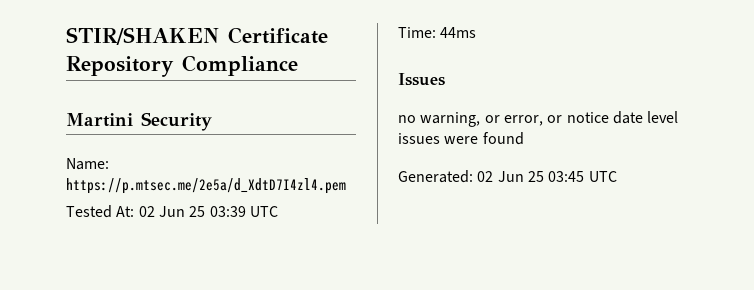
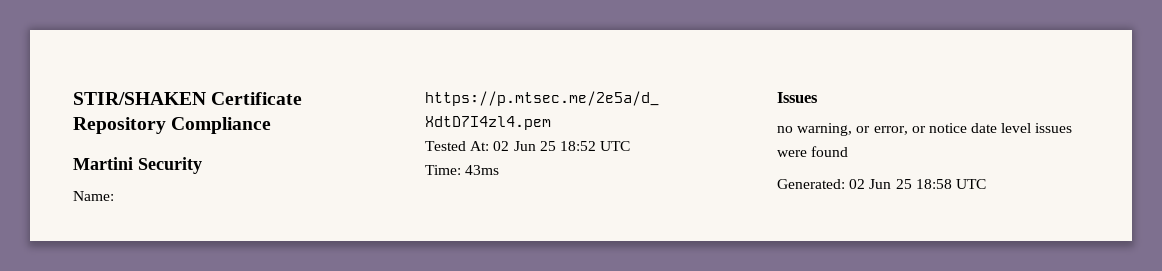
- Tested At: 02 Jun 25 03:39 UTC
+ Tested At: 02 Jun 25 18:52 UTC
- Time: 44ms
+ Time: 43ms
- Generated: 02 Jun 25 03:45 UTC
+ Generated: 02 Jun 25 18:58 UTC

